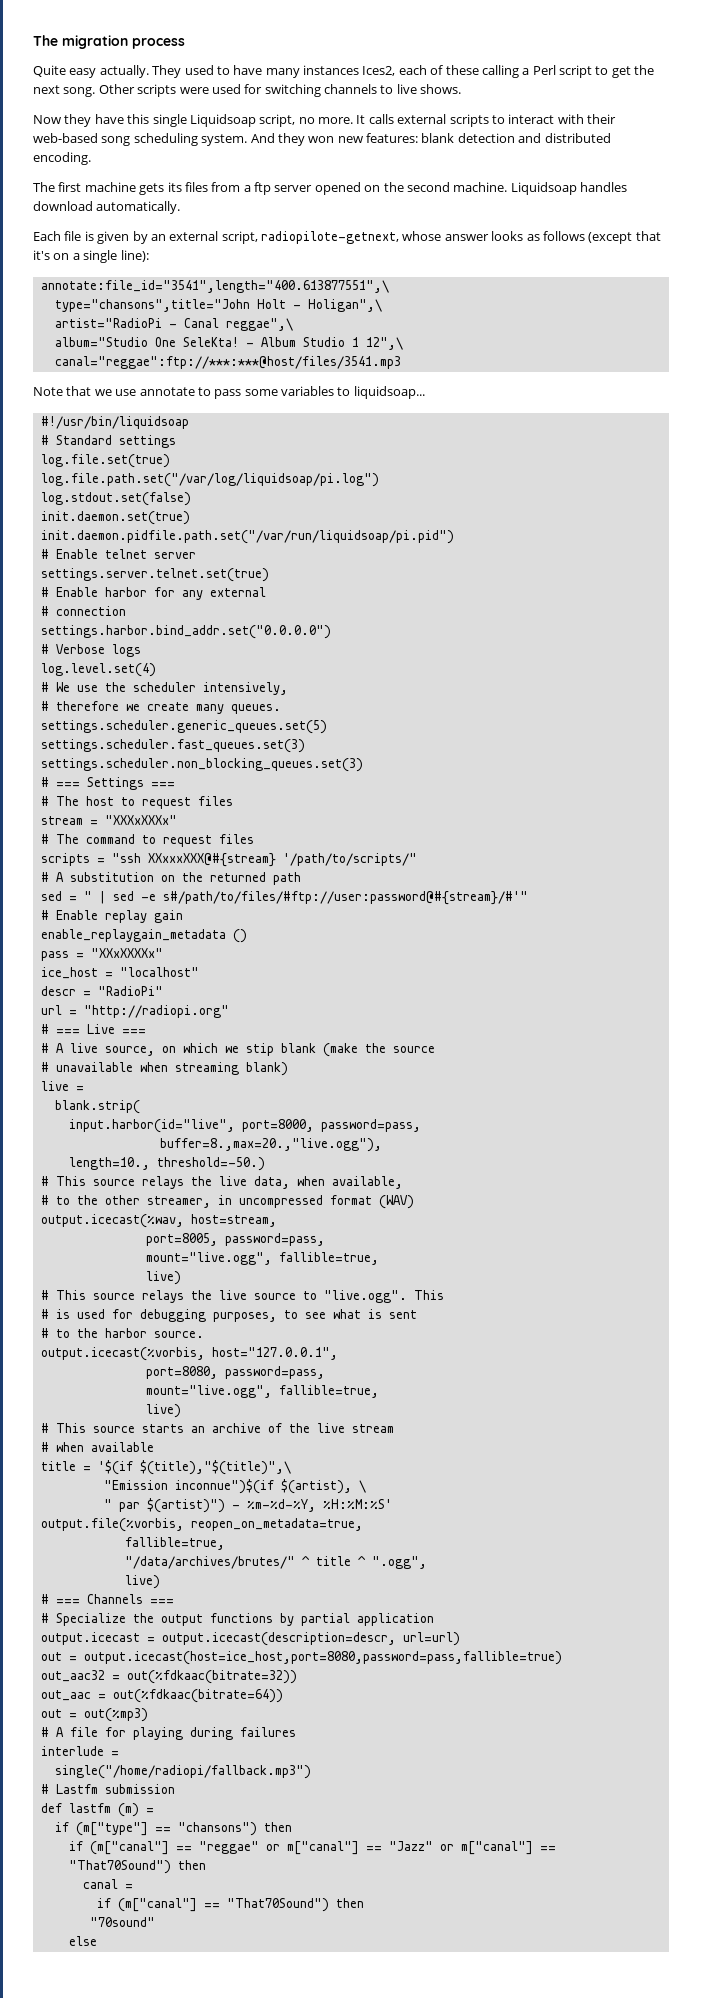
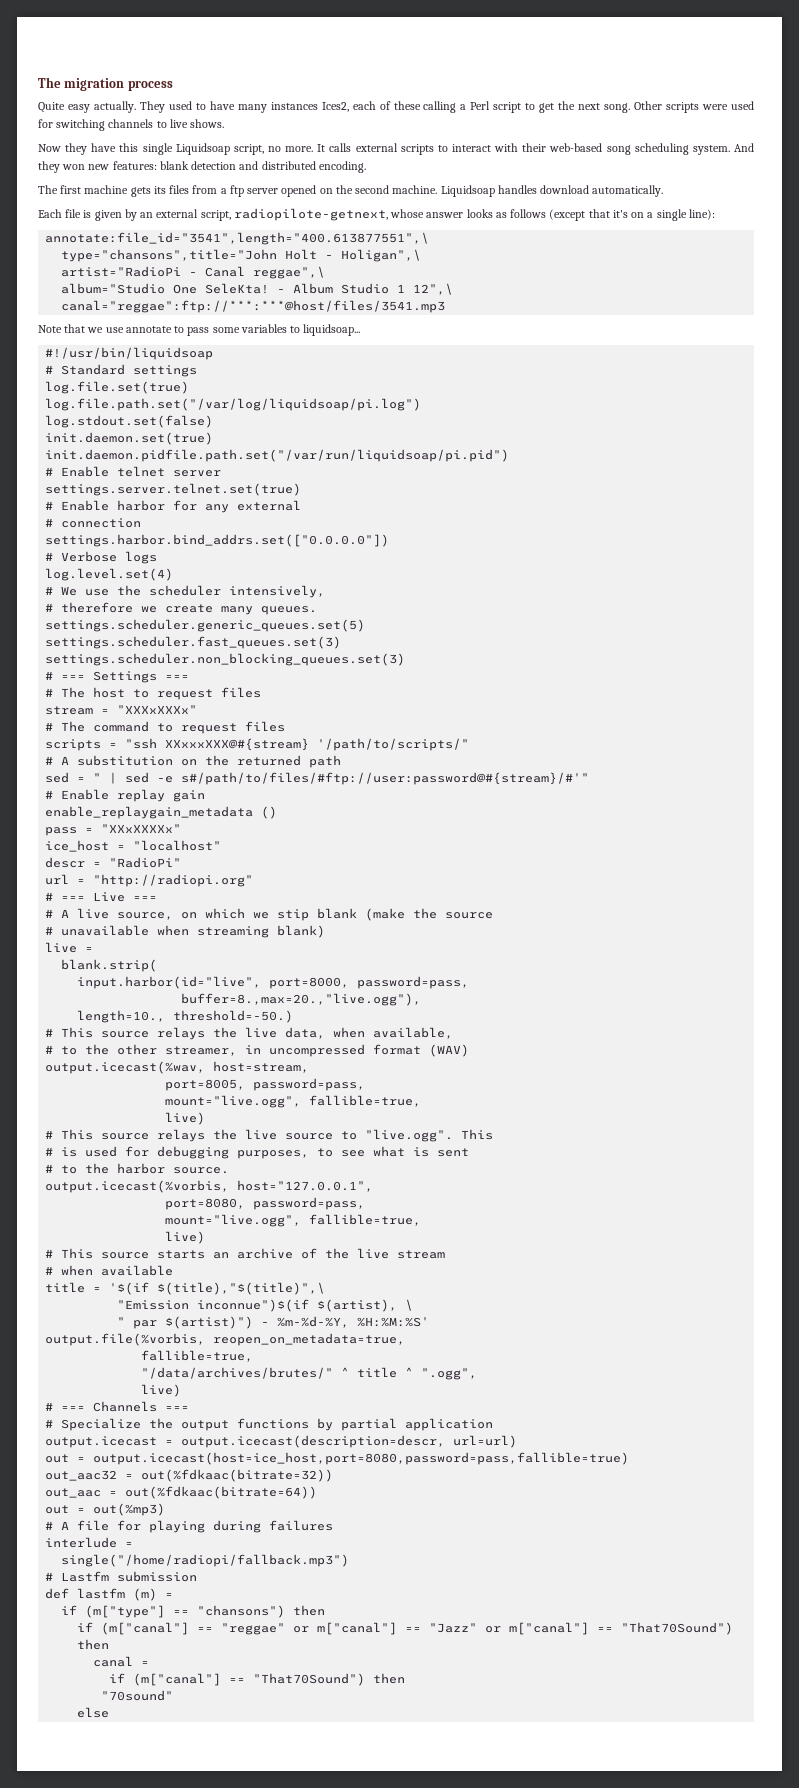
- settings.harbor.bind_addr.set("0.0.0.0")
+ settings.harbor.bind_addrs.set(["0.0.0.0"])

